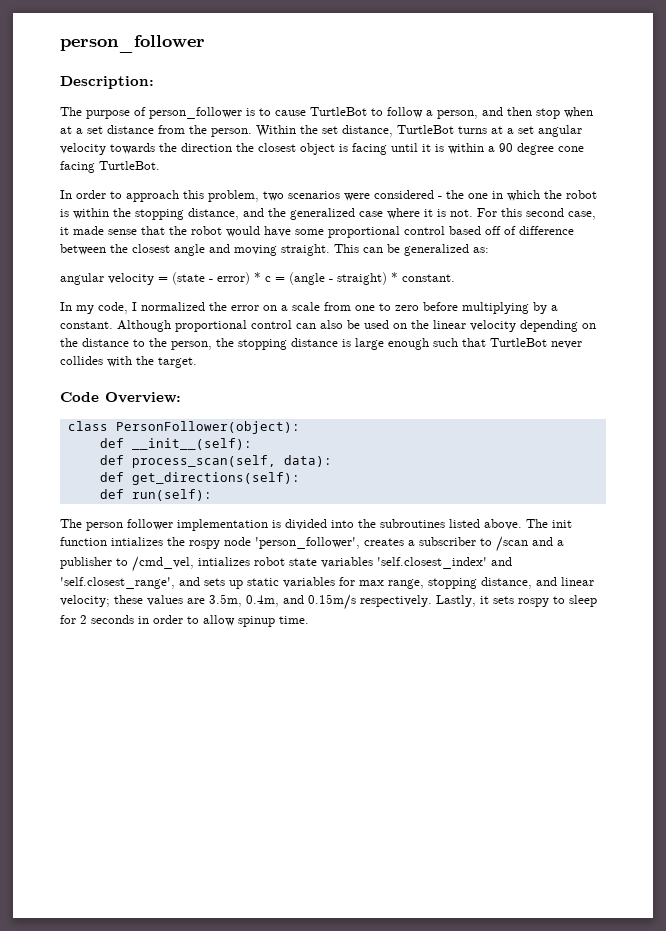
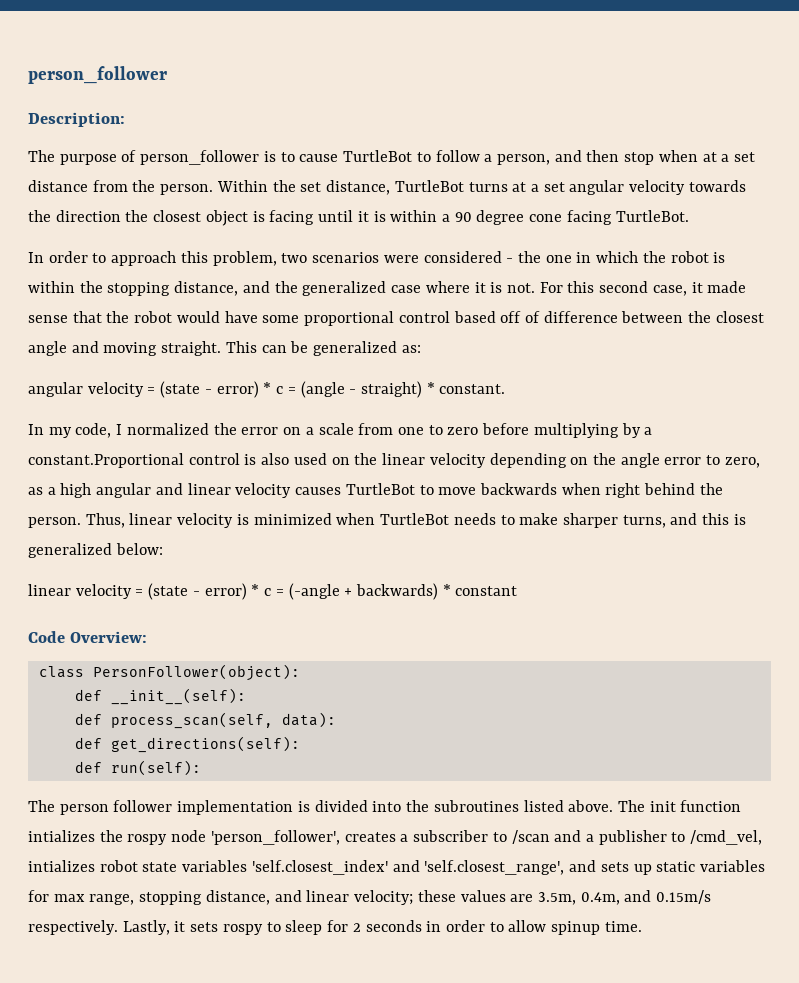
- In my code, I normalized the error on a scale from one to zero before multiplying by a constant. Although proportional control can also be used on the linear velocity depending on the distance to the person, the stopping distance is large enough such that TurtleBot never collides with the target.
+ In my code, I normalized the error on a scale from one to zero before multiplying by a constant.Proportional control is also used on the linear velocity depending on the angle error to zero, as a high angular and linear velocity causes TurtleBot to move backwards when right behind the person. Thus, linear velocity is minimized when TurtleBot needs to make sharper turns, and this is generalized below:
+ linear velocity = (state - error) * c = (-angle + backwards) * constant

